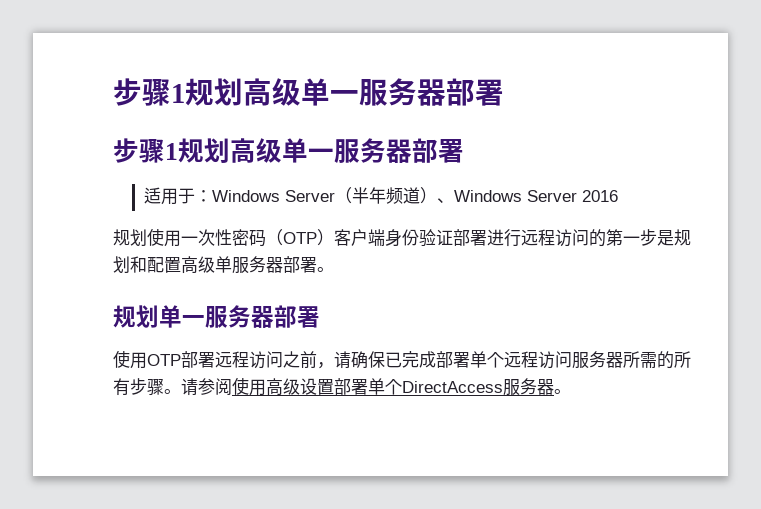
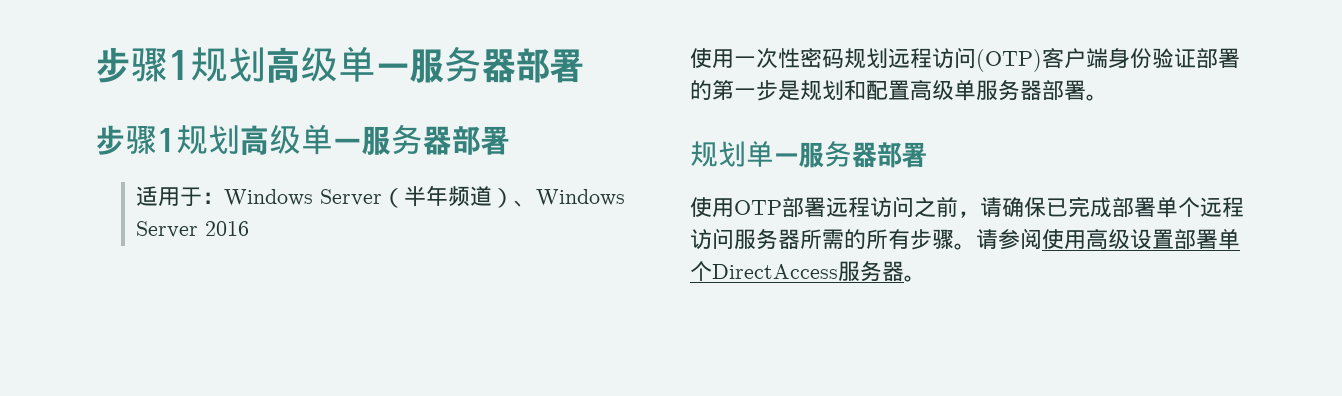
- 规划使用一次性密码（OTP）客户端身份验证部署进行远程访问的第一步是规划和配置高级单服务器部署。
+ 使用一次性密码规划远程访问(OTP)客户端身份验证部署的第一步是规划和配置高级单服务器部署。

